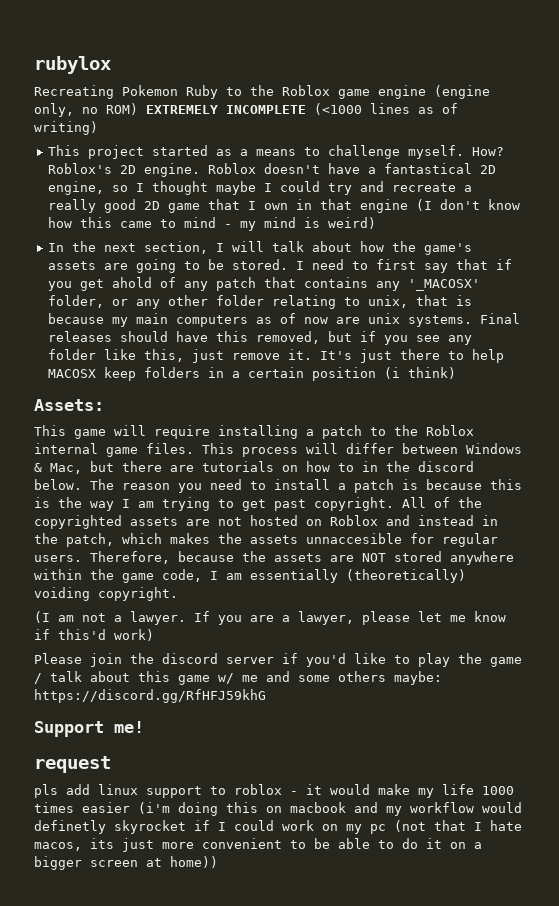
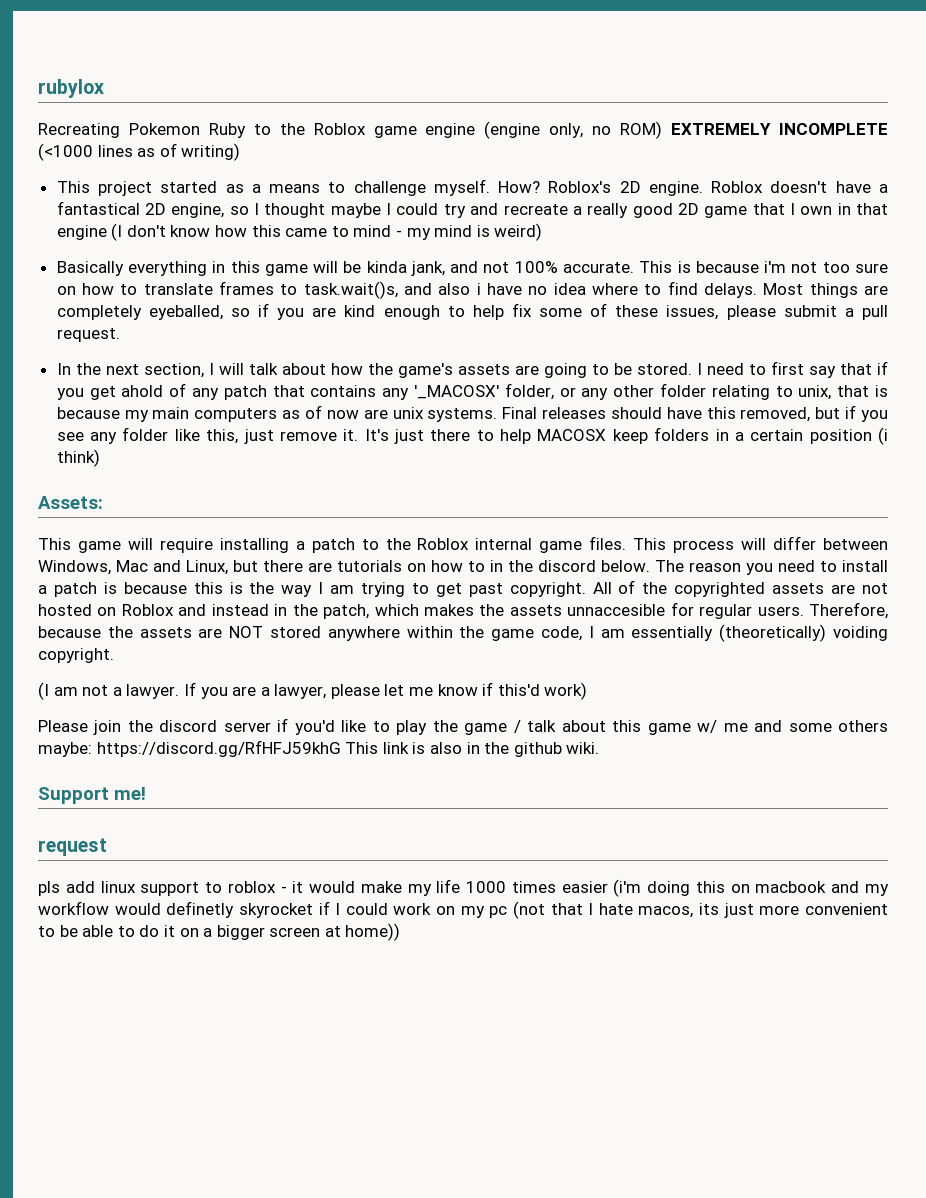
+ Basically everything in this game will be kinda jank, and not 100% accurate. This is because i'm not too sure on how to translate frames to task.wait()s, and also i have no idea where to find delays. Most things are completely eyeballed, so if you are kind enough to help fix some of these issues, please submit a pull request.
- This process will differ between Windows & Mac, but there are tutorials on how to in the discord below.
+ This process will differ between Windows, Mac and Linux, but there are tutorials on how to in the discord below.
- Please join the discord server if you'd like to play the game / talk about this game w/ me and some others maybe: https://discord.gg/RfHFJ59khG
+ Please join the discord server if you'd like to play the game / talk about this game w/ me and some others maybe: https://discord.gg/RfHFJ59khG This link is also in the github wiki.

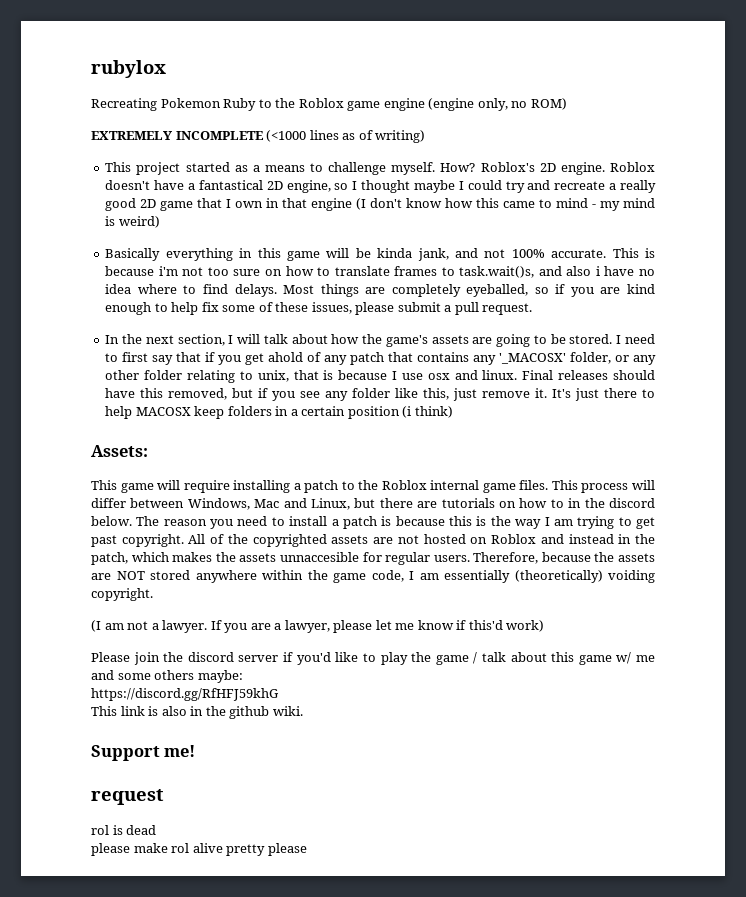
- Recreating Pokemon Ruby to the Roblox game engine (engine only, no ROM) EXTREMELY INCOMPLETE (<1000 lines as of writing)
+ Recreating Pokemon Ruby to the Roblox game engine (engine only, no ROM)
+ EXTREMELY INCOMPLETE (<1000 lines as of writing)
- I need to first say that if you get ahold of any patch that contains any '_MACOSX' folder, or any other folder relating to unix, that is because my main computers as of now are unix systems.
+ I need to first say that if you get ahold of any patch that contains any '_MACOSX' folder, or any other folder relating to unix, that is because I use osx and linux.
- Please join the discord server if you'd like to play the game / talk about this game w/ me and some others maybe: https://discord.gg/RfHFJ59khG This link is also in the github wiki.
+ Please join the discord server if you'd like to play the game / talk about this game w/ me and some others maybe:
+ https://discord.gg/RfHFJ59khG
+ This link is also in the github wiki.
- pls add linux support to roblox - it would make my life 1000 times easier (i'm doing this on macbook and my workflow would definetly skyrocket if I could work on my pc (not that I hate macos, its just more convenient to be able to do it on a bigger screen at home))
+ rol is dead
+ please make rol alive pretty please

